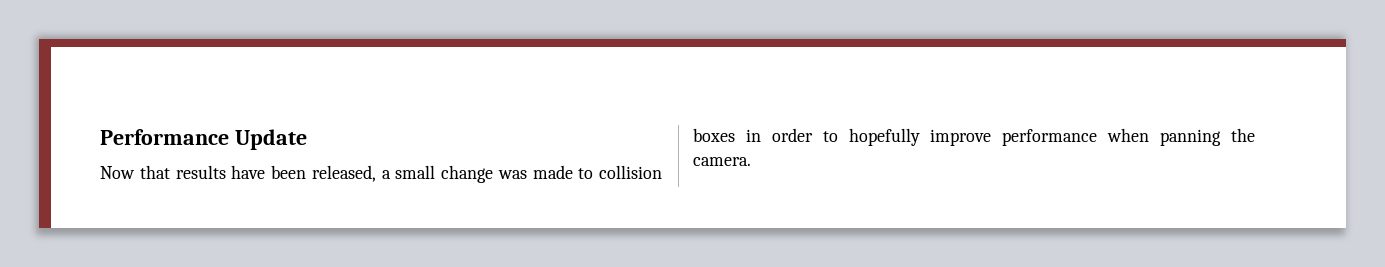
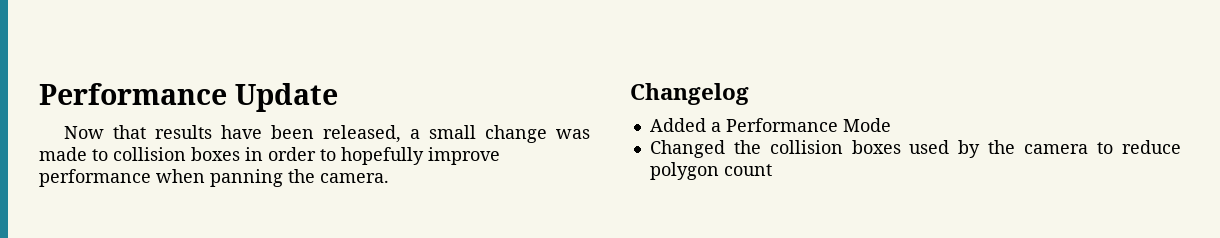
+ Changelog
+ Added a Performance Mode
+ Changed the collision boxes used by the camera to reduce polygon count

